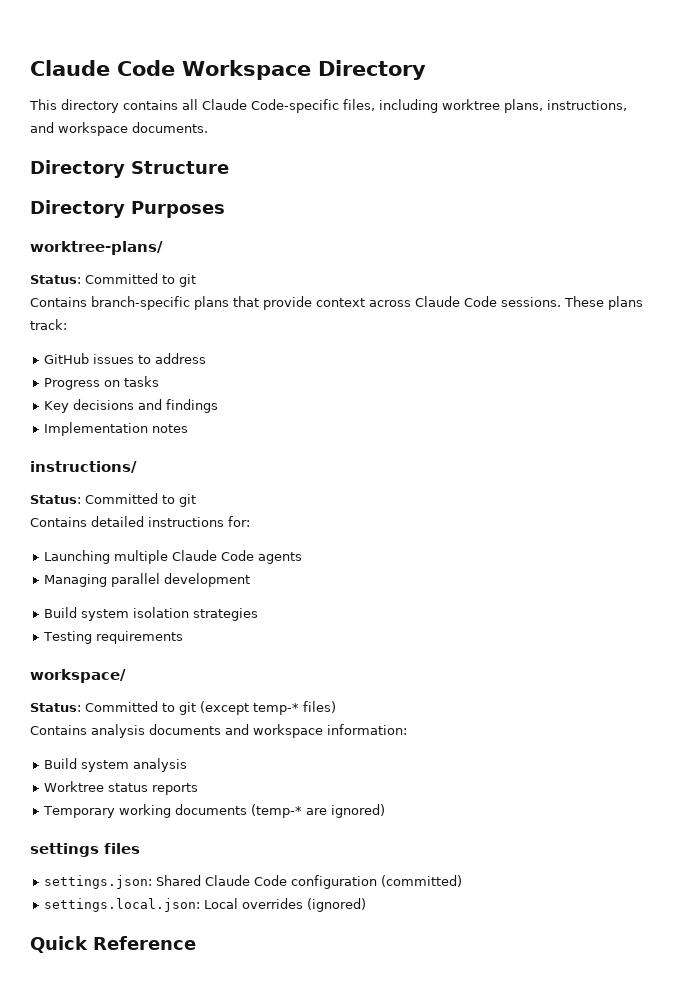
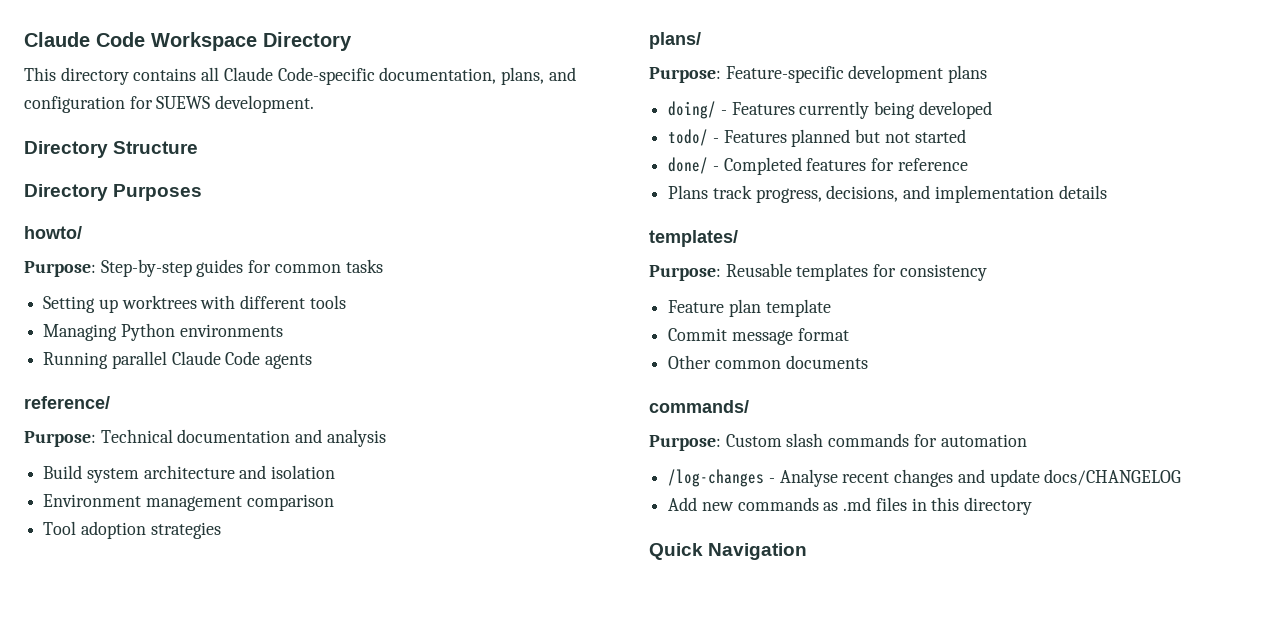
- This directory contains all Claude Code-specific files, including worktree plans, instructions, and workspace documents.
+ This directory contains all Claude Code-specific documentation, plans, and configuration for SUEWS development.
  Directory Structure
  Directory Purposes
- worktree-plans/
- Status: Committed to git
- Contains branch-specific plans that provide context across Claude Code sessions. These plans track:
- GitHub issues to address
- Progress on tasks
- Key decisions and findings
- Implementation notes
- instructions/
- Status: Committed to git
- Contains detailed instructions for:
- Launching multiple Claude Code agents
- Managing parallel development
- Build system isolation strategies
- Testing requirements
- workspace/
- Status: Committed to git (except temp-* files)
- Contains analysis documents and workspace information:
- Build system analysis
- Worktree status reports
- Temporary working documents (temp-* are ignored)
- settings files
- settings.json: Shared Claude Code configuration (committed)
- settings.local.json: Local overrides (ignored)
+ howto/
+ Purpose: Step-by-step guides for common tasks
+ Setting up worktrees with different tools
+ Managing Python environments
+ Running parallel Claude Code agents
+ reference/
+ Purpose: Technical documentation and analysis
+ Build system architecture and isolation
+ Environment management comparison
+ Tool adoption strategies
+ plans/
+ Purpose: Feature-specific development plans
+ doing/ - Features currently being developed
+ todo/ - Features planned but not started
+ done/ - Completed features for reference
+ Plans track progress, decisions, and implementation details
+ templates/
+ Purpose: Reusable templates for consistency
+ Feature plan template
+ Commit message format
+ Other common documents
+ commands/
+ Purpose: Custom slash commands for automation
+ /log-changes - Analyse recent changes and update docs/CHANGELOG
+ Add new commands as .md files in this directory
- Quick Reference
+ Quick Navigation

